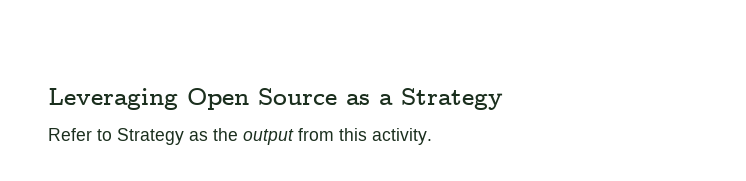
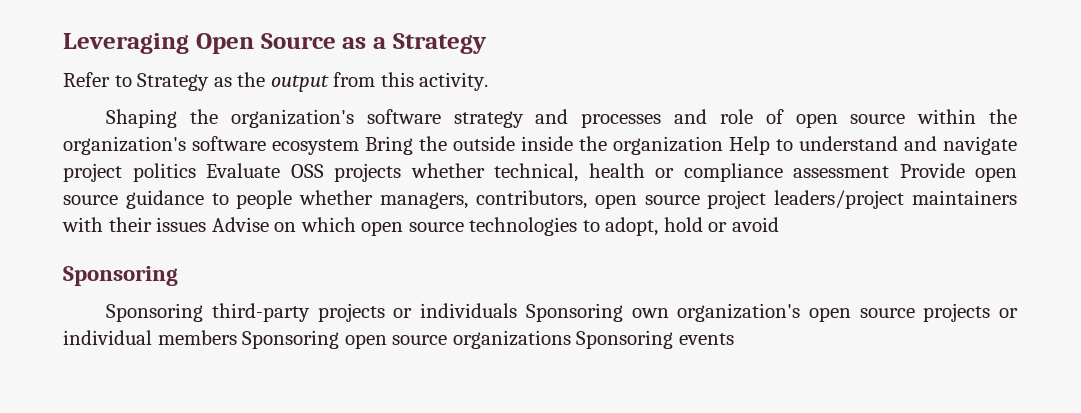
+ Shaping the organization's software strategy and processes and role of open source within the organization's software ecosystem Bring the outside inside the organization Help to understand and navigate project politics Evaluate OSS projects whether technical, health or compliance assessment Provide open source guidance to people whether managers, contributors, open source project leaders/project maintainers with their issues Advise on which open source technologies to adopt, hold or avoid
+ Sponsoring
+ Sponsoring third-party projects or individuals Sponsoring own organization's open source projects or individual members Sponsoring open source organizations Sponsoring events

